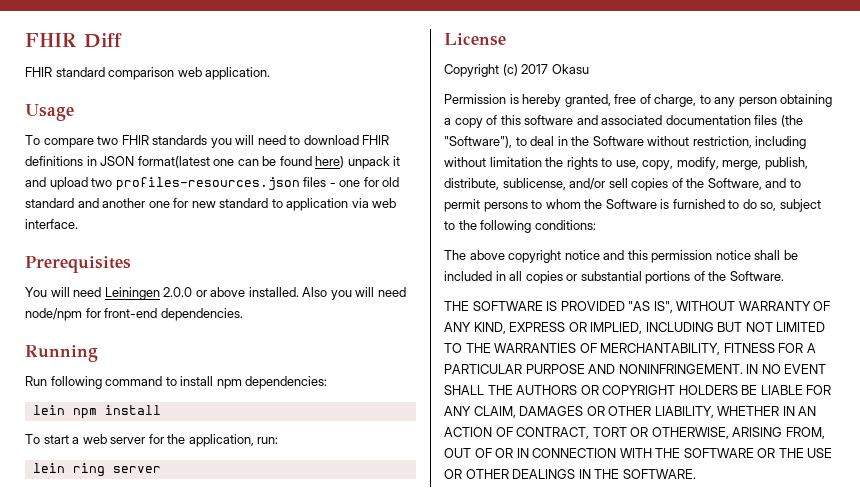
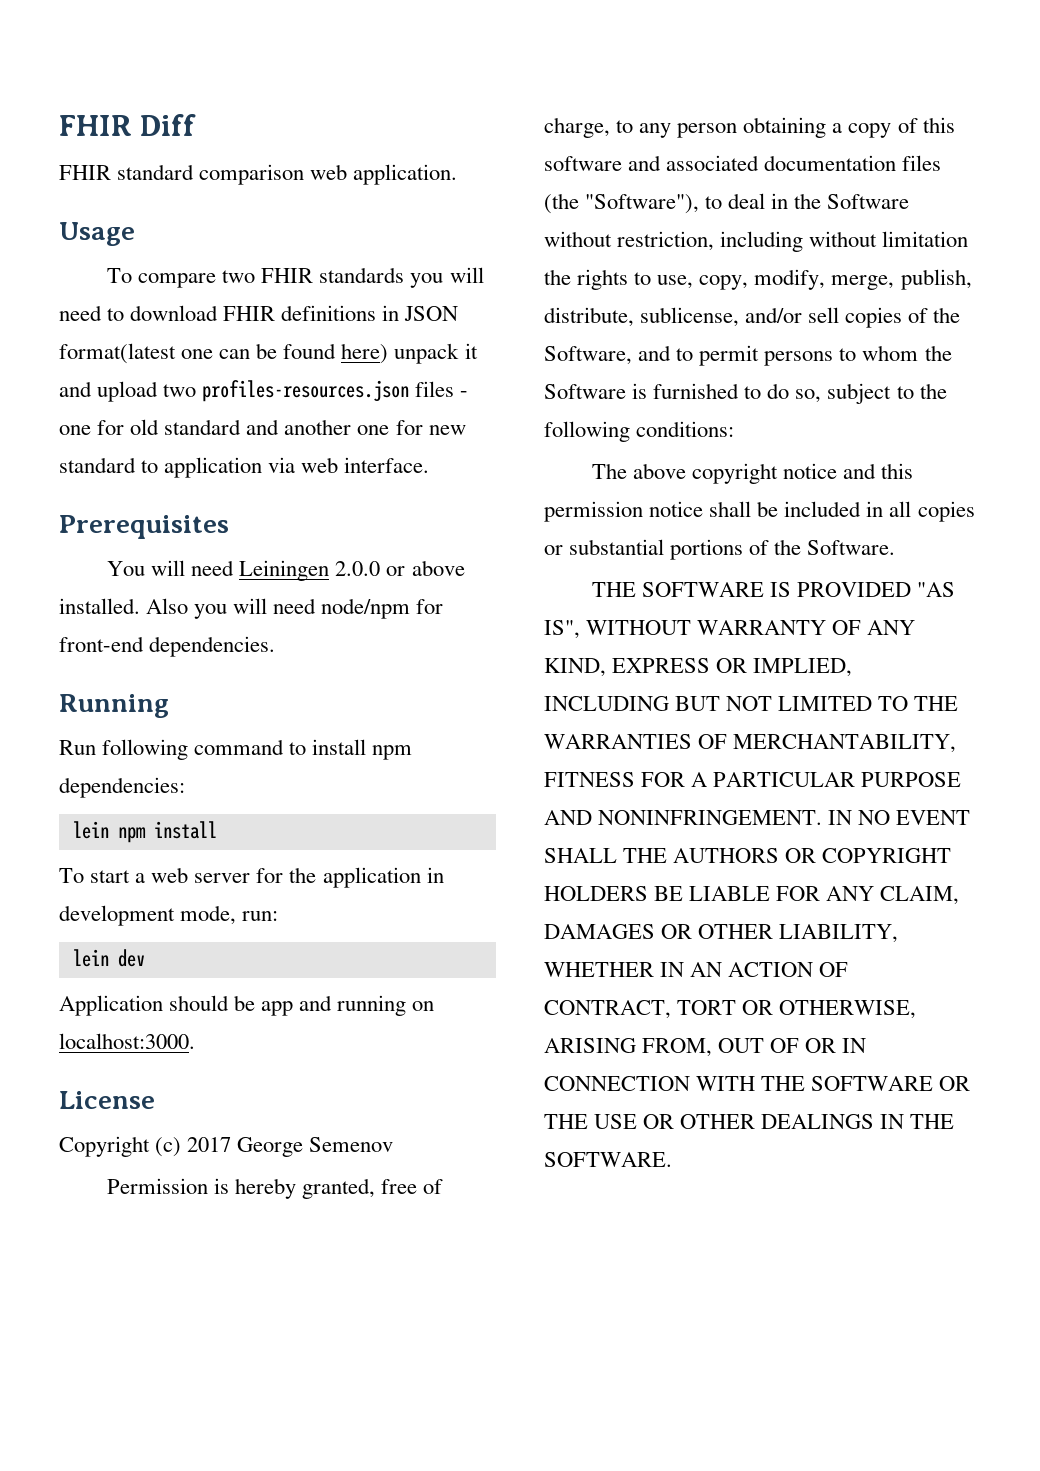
- To start a web server for the application, run:
- lein ring server
+ To start a web server for the application in development mode, run:
+ lein dev
+ Application should be app and running on localhost:3000.
- Copyright (c) 2017 Okasu
+ Copyright (c) 2017 George Semenov

